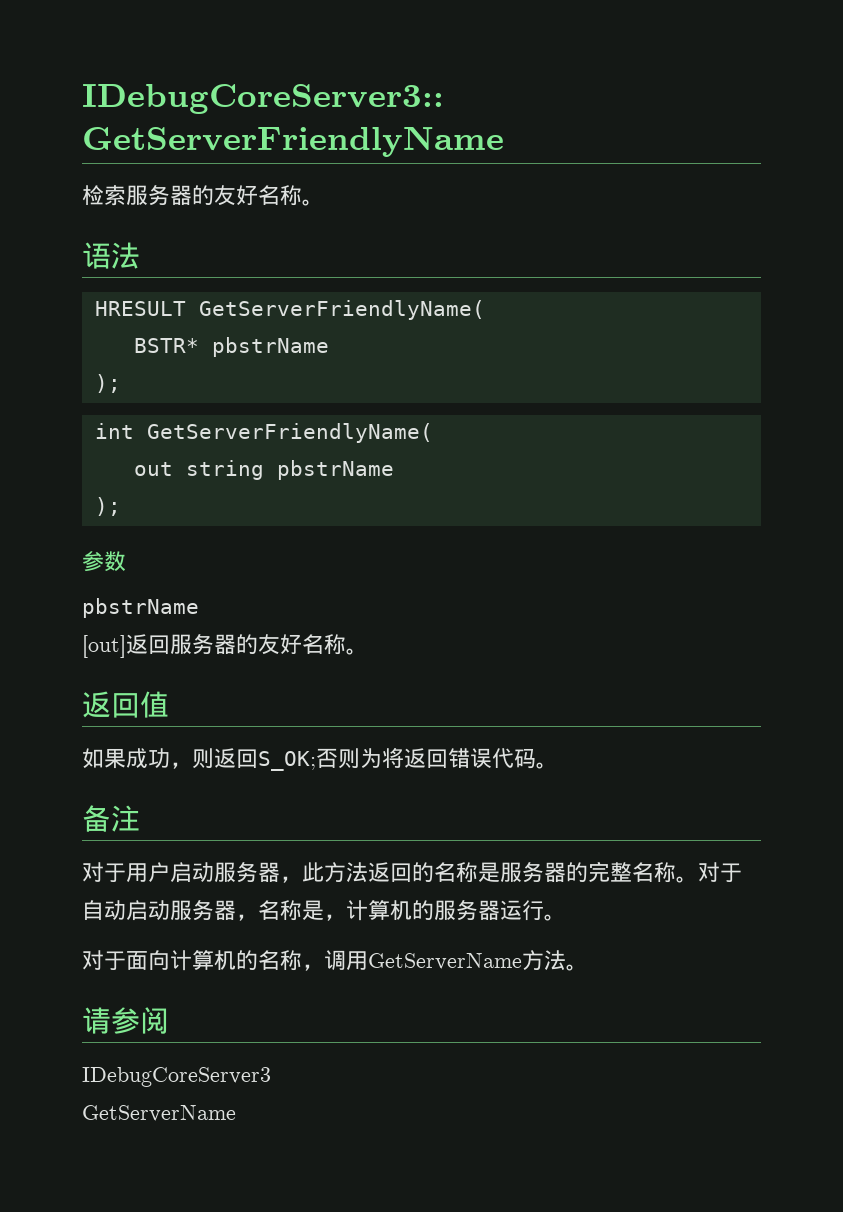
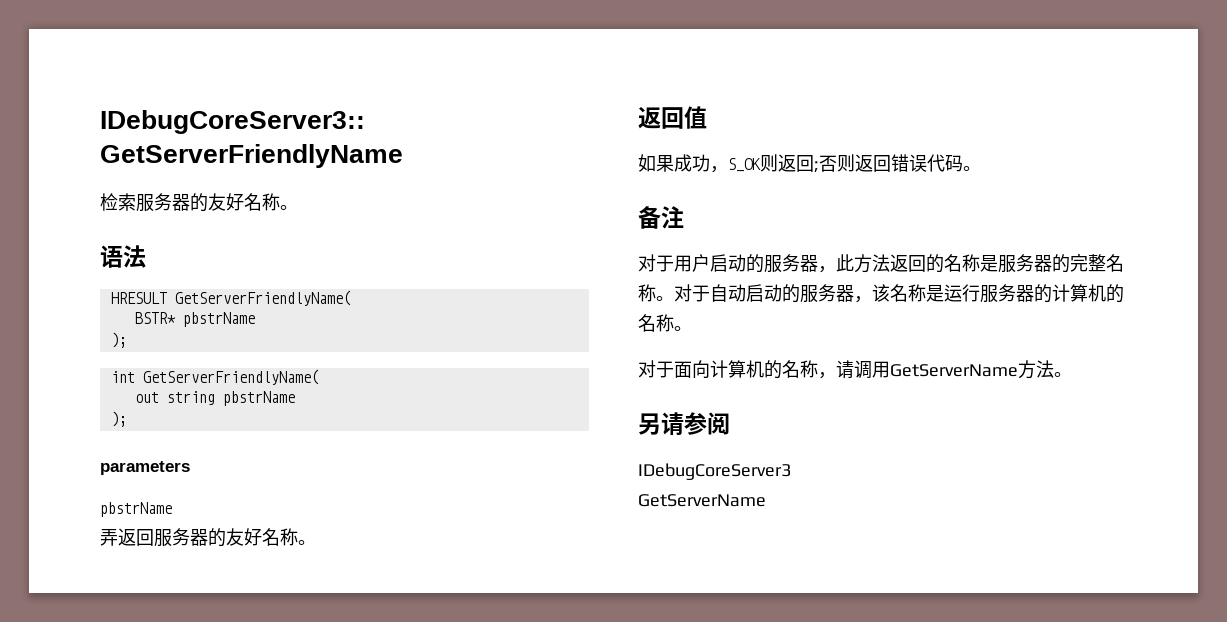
- 参数
+ parameters
  pbstrName
- [out]返回服务器的友好名称。
+ 弄返回服务器的友好名称。
- 如果成功，则返回S_OK;否则为将返回错误代码。
+ 如果成功，S_OK则返回;否则返回错误代码。
- 对于用户启动服务器，此方法返回的名称是服务器的完整名称。
+ 对于用户启动的服务器，此方法返回的名称是服务器的完整名称。
- 对于自动启动服务器，名称是，计算机的服务器运行。
+ 对于自动启动的服务器，该名称是运行服务器的计算机的名称。
- 对于面向计算机的名称，调用GetServerName方法。
+ 对于面向计算机的名称，请调用GetServerName方法。
- 请参阅
+ 另请参阅

